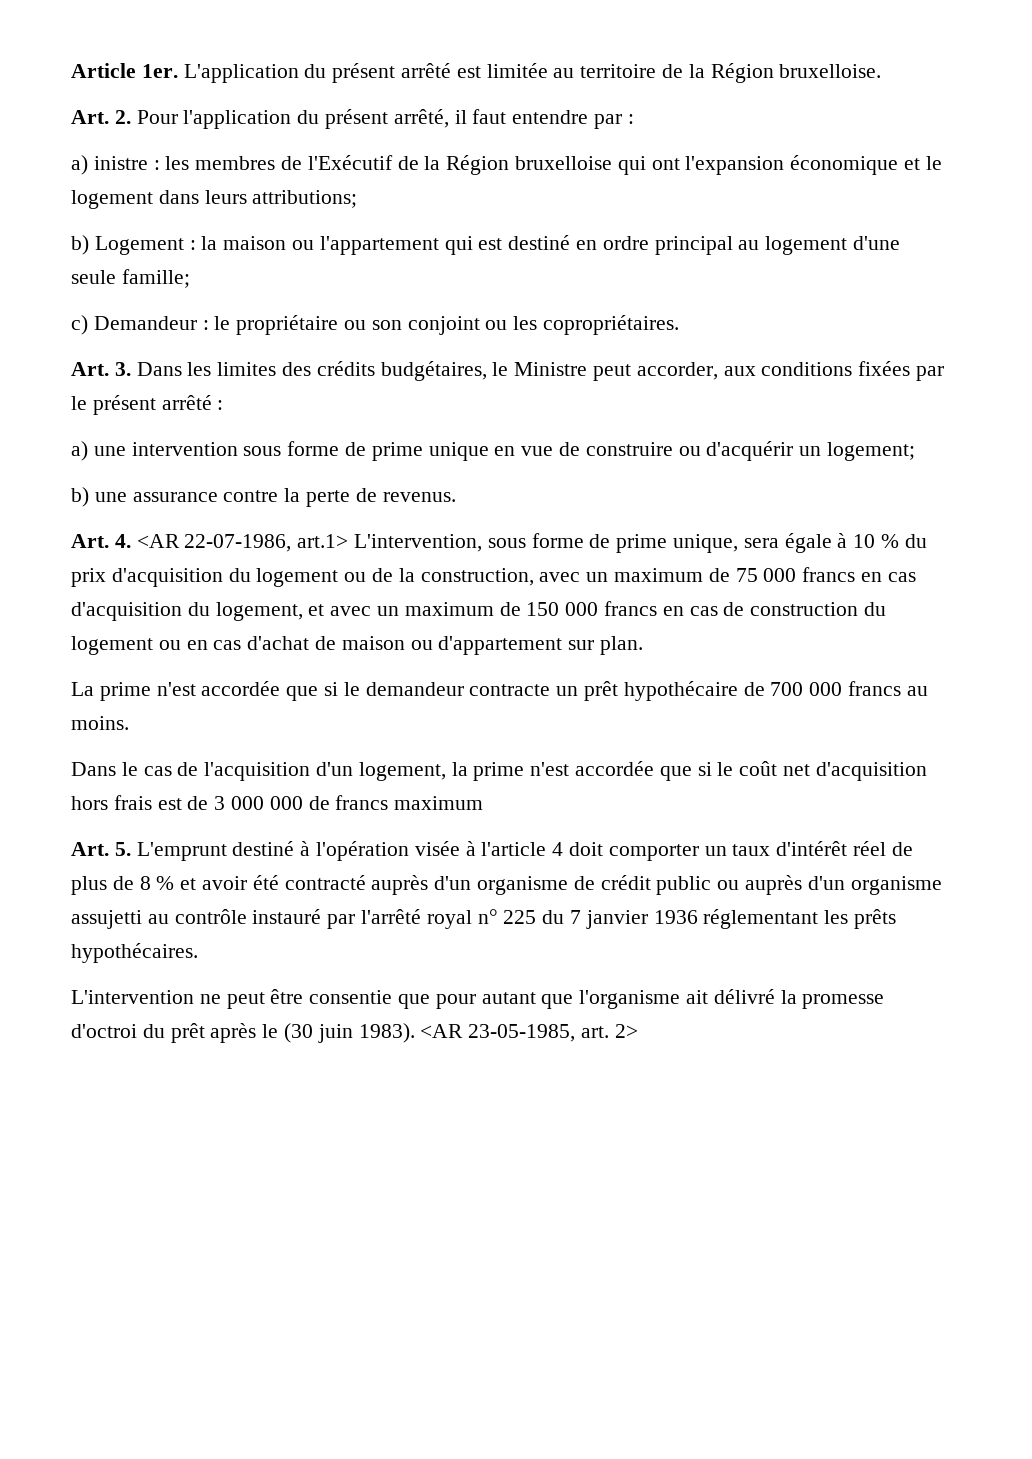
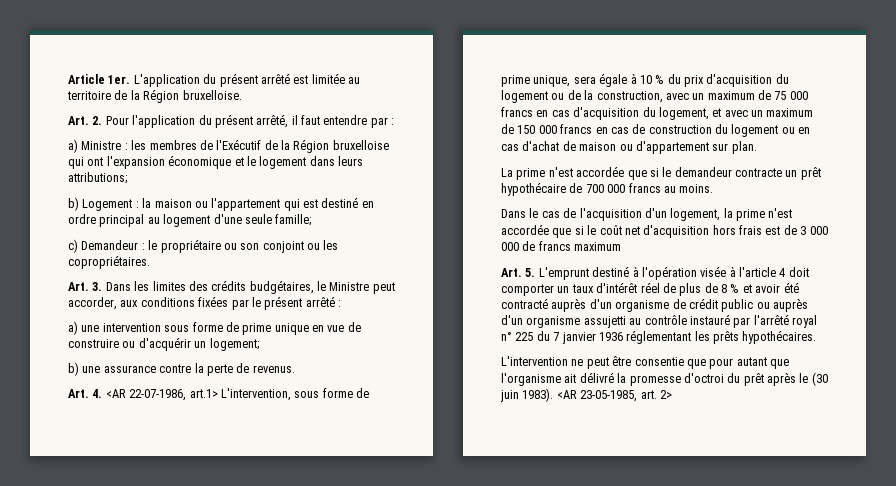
- a) inistre : les membres de l'Exécutif de la Région bruxelloise qui ont l'expansion économique et le logement dans leurs attributions;
+ a) Ministre : les membres de l'Exécutif de la Région bruxelloise qui ont l'expansion économique et le logement dans leurs attributions;

